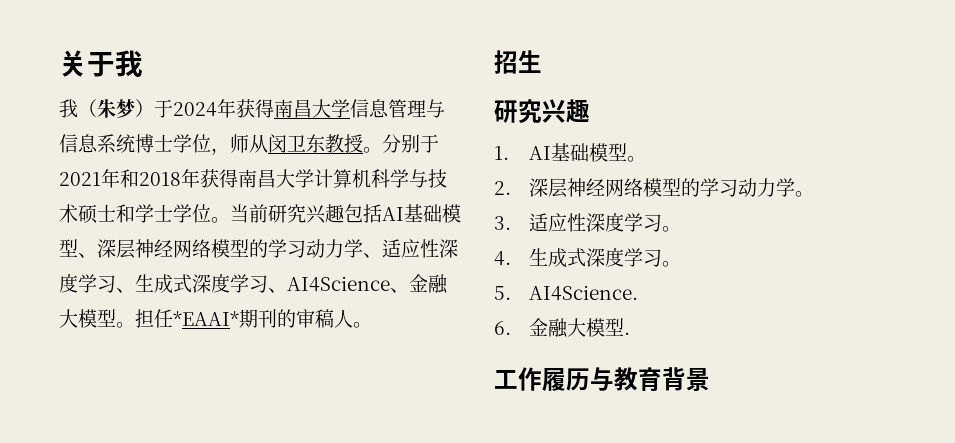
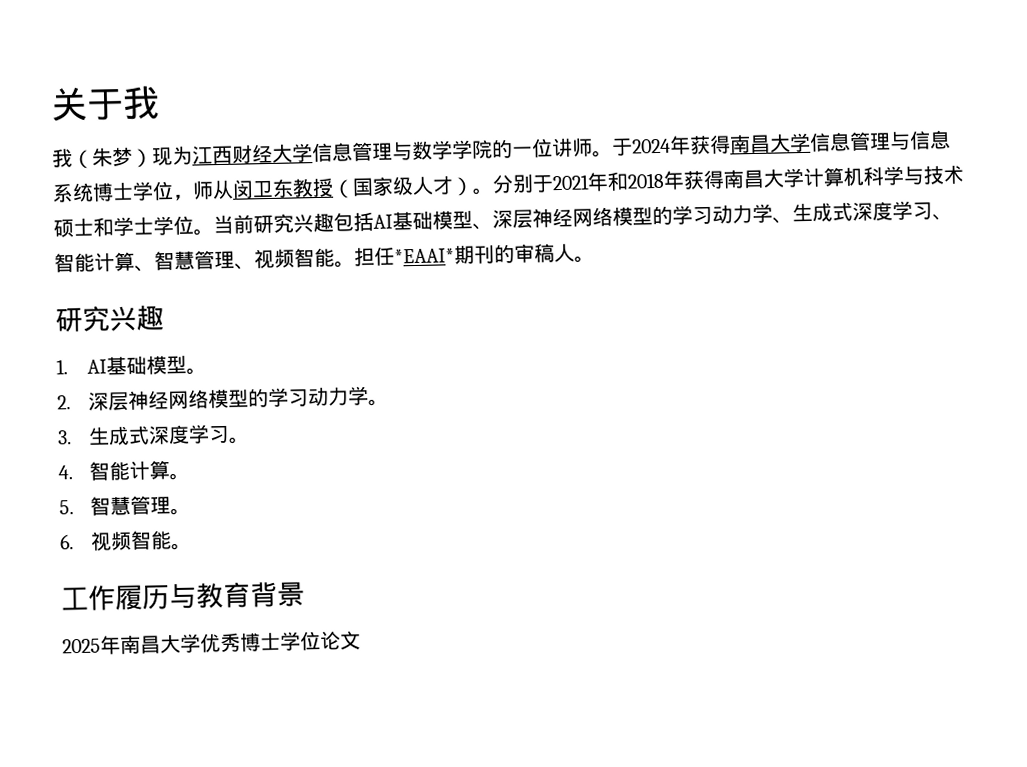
- 我（朱梦）于2024年获得南昌大学信息管理与信息系统博士学位，师从闵卫东教授。
+ 我（朱梦）现为江西财经大学信息管理与数学学院的一位讲师。于2024年获得南昌大学信息管理与信息系统博士学位，师从闵卫东教授（国家级人才）。
- 当前研究兴趣包括AI基础模型、深层神经网络模型的学习动力学、适应性深度学习、生成式深度学习、AI4Science、金融大模型。
+ 当前研究兴趣包括AI基础模型、深层神经网络模型的学习动力学、生成式深度学习、智能计算、智慧管理、视频智能。
- 招生
- 3.适应性深度学习。
- 4.生成式深度学习。
+ 3.生成式深度学习。
- 5. AI4Science.
- 6.金融大模型.
+ 4.智能计算。
+ 5.智慧管理。
+ 6.视频智能。
+ 2025年南昌大学优秀博士学位论文

